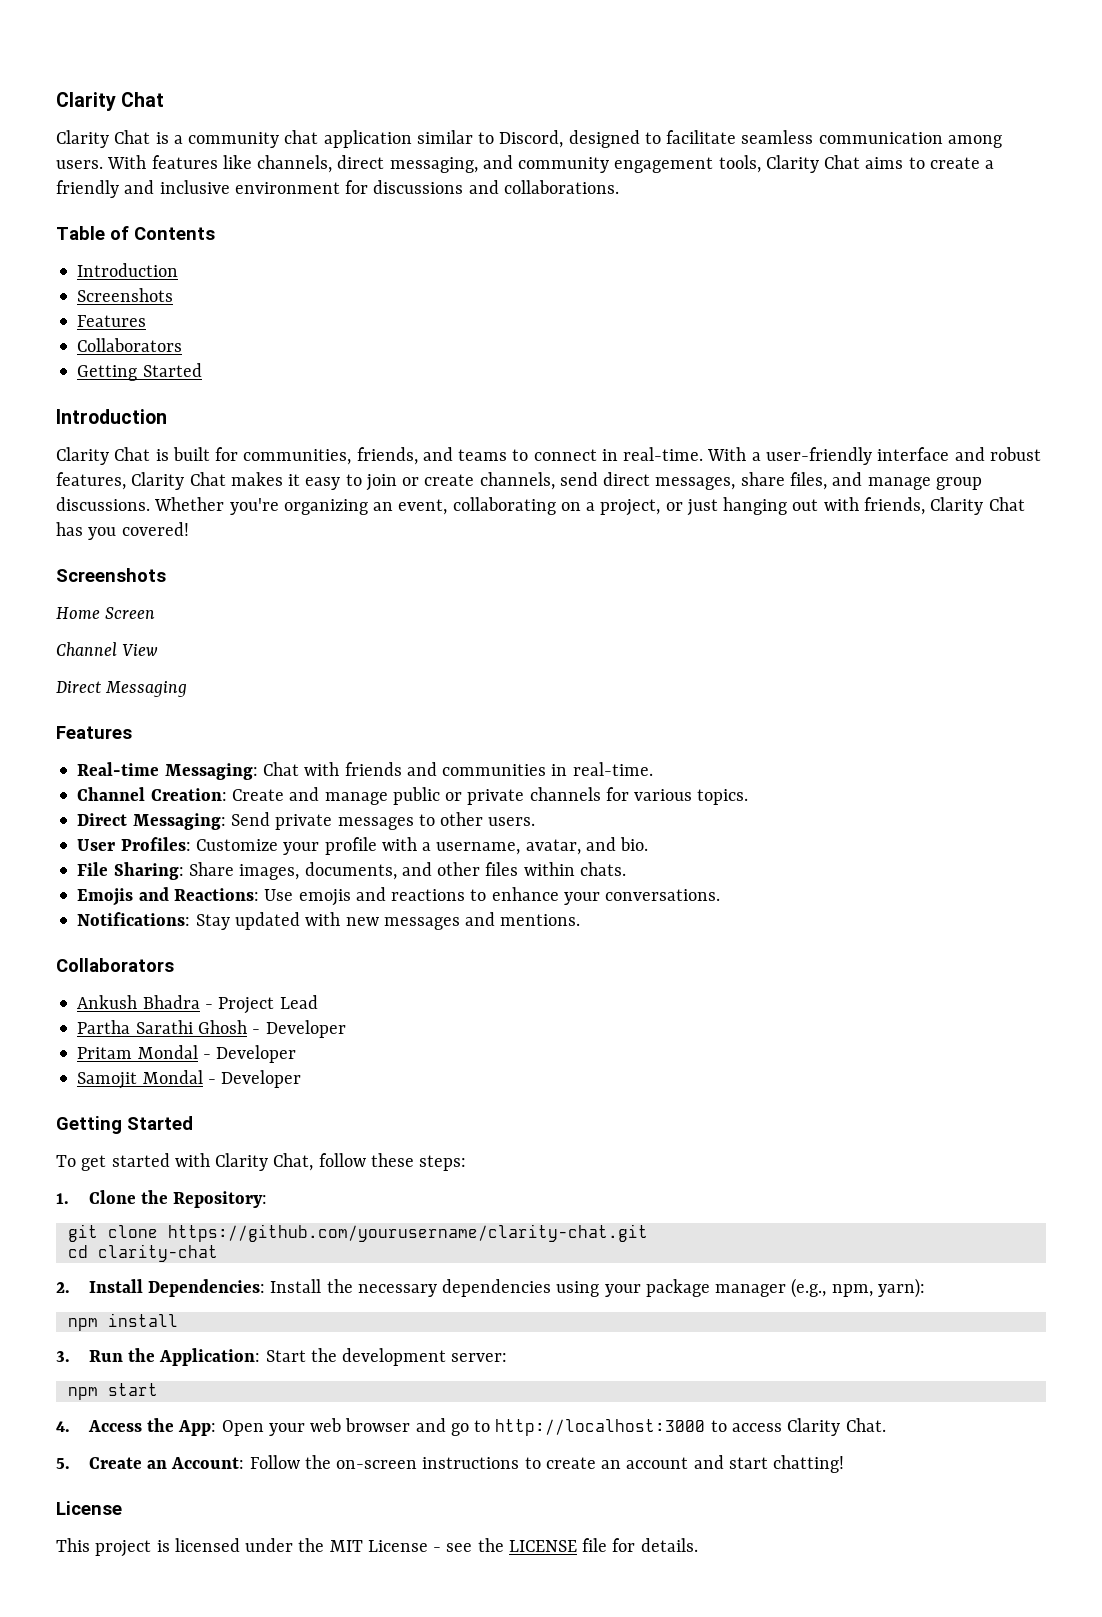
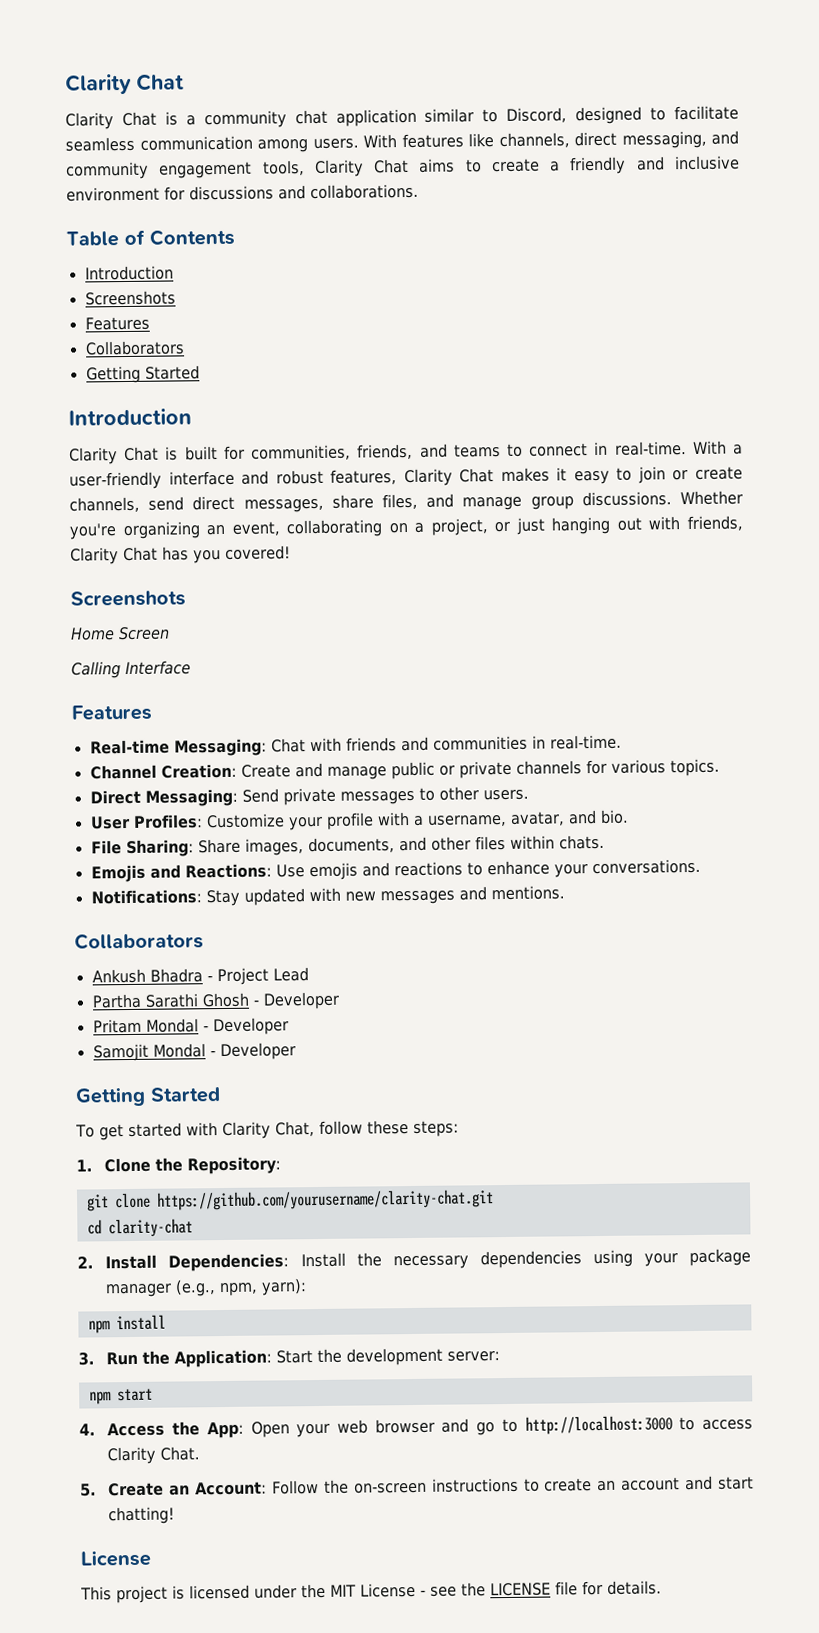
- Channel View
- Direct Messaging
+ Calling Interface

